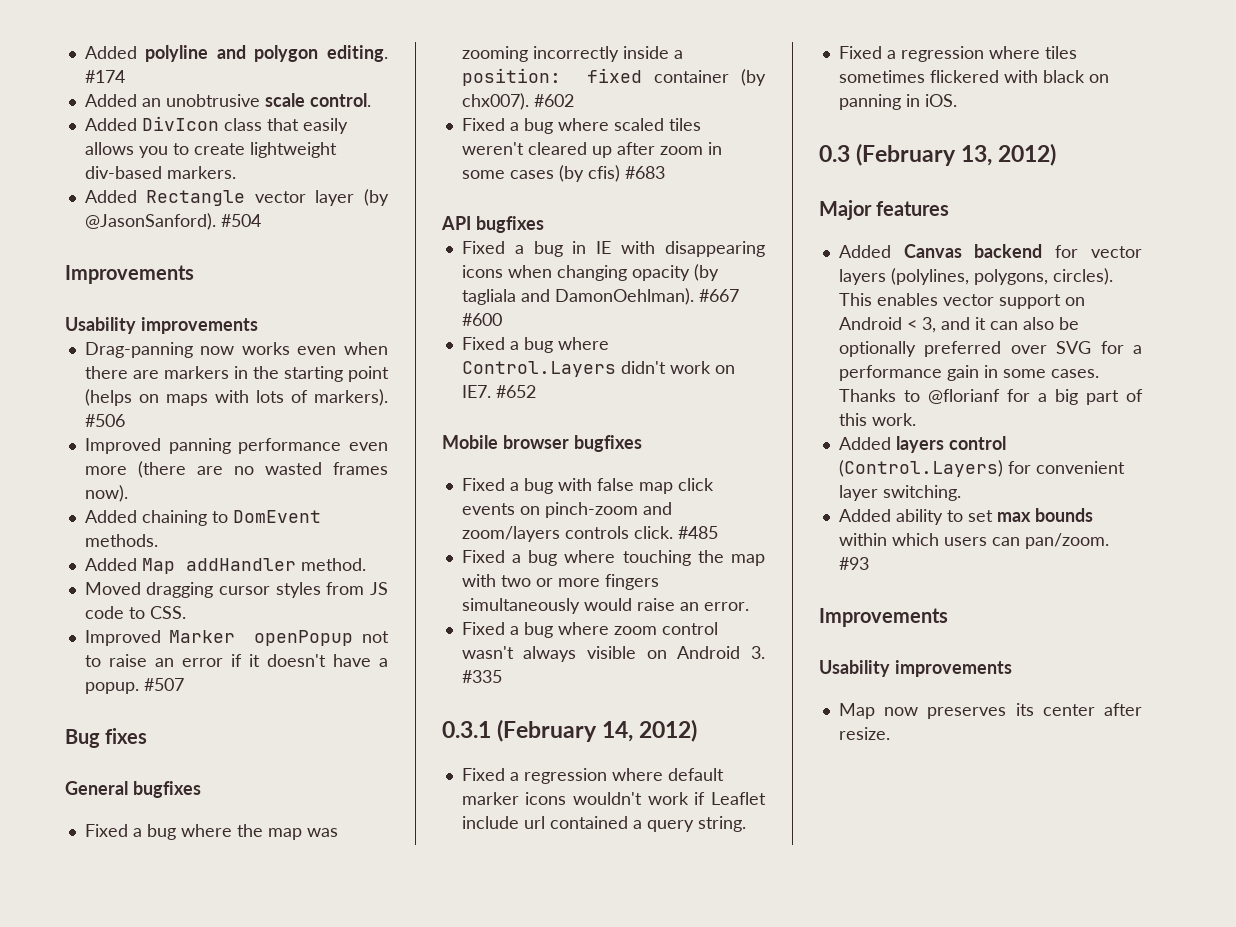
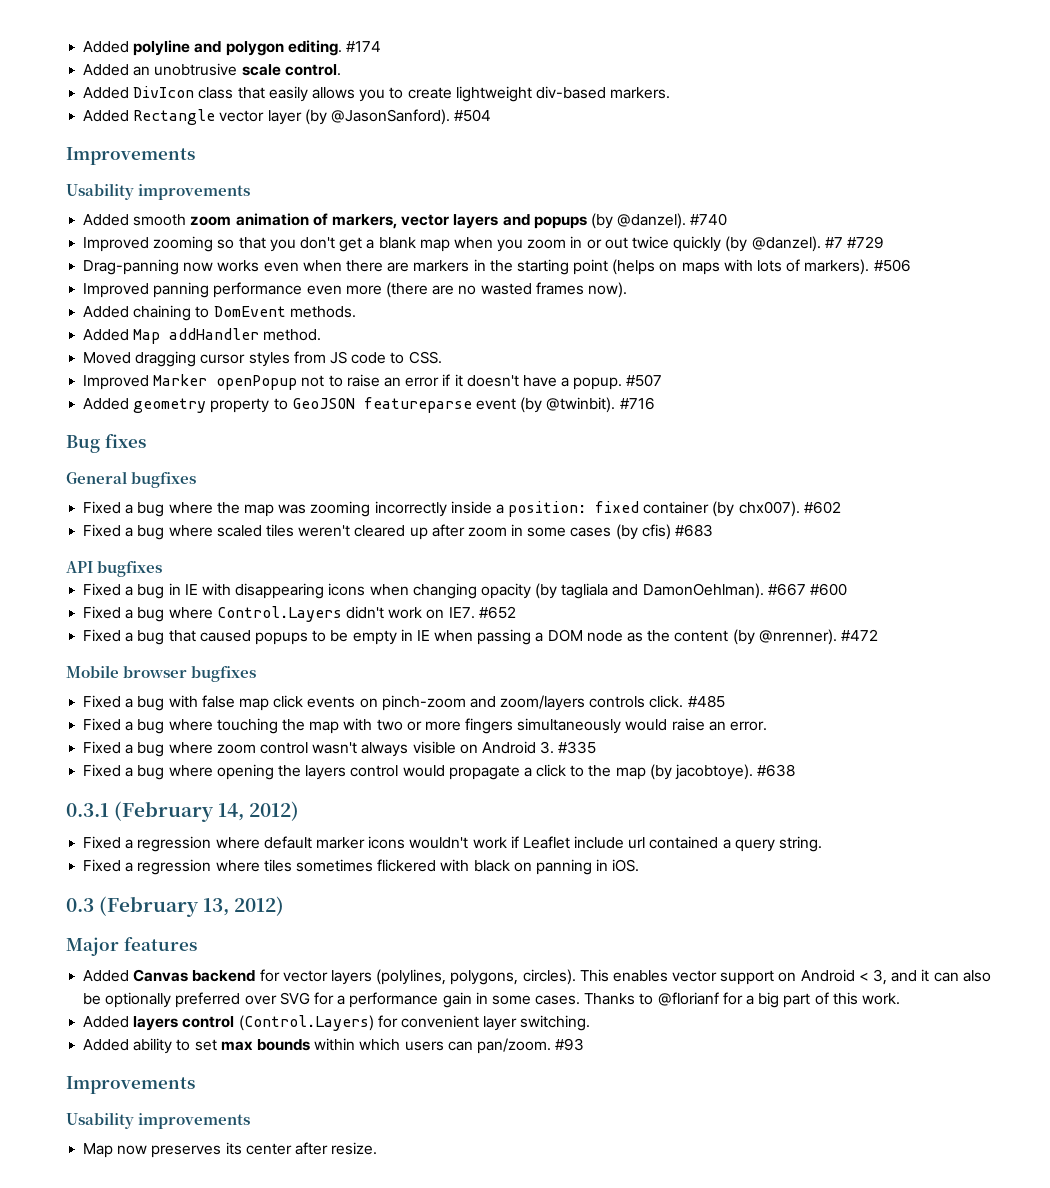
+ Added smooth zoom animation of markers, vector layers and popups (by @danzel). #740
+ Improved zooming so that you don't get a blank map when you zoom in or out twice quickly (by @danzel). #7 #729
+ Added geometry property to GeoJSON featureparse event (by @twinbit). #716
+ Fixed a bug that caused popups to be empty in IE when passing a DOM node as the content (by @nrenner). #472
+ Fixed a bug where opening the layers control would propagate a click to the map (by jacobtoye). #638

